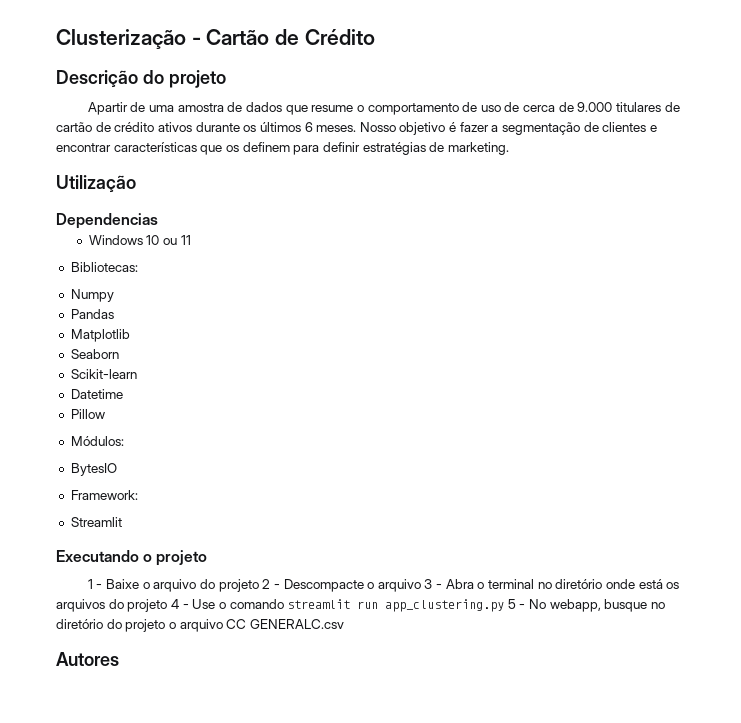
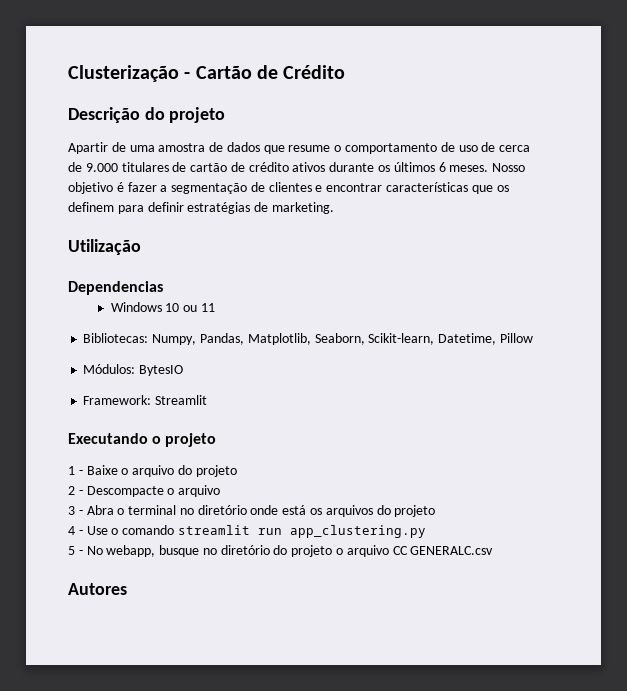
- Bibliotecas:
- Numpy
- Pandas
- Matplotlib
- Seaborn
- Scikit-learn
- Datetime
- Pillow
+ Bibliotecas: Numpy, Pandas, Matplotlib, Seaborn, Scikit-learn, Datetime, Pillow
- Módulos:
- BytesIO
+ Módulos: BytesIO
- Framework:
- Streamlit
+ Framework: Streamlit
- 1 - Baixe o arquivo do projeto 2 - Descompacte o arquivo 3 - Abra o terminal no diretório onde está os arquivos do projeto 4 - Use o comando streamlit run app_clustering.py 5 - No webapp, busque no diretório do projeto o arquivo CC GENERALC.csv
+ 1 - Baixe o arquivo do projeto
+ 2 - Descompacte o arquivo
+ 3 - Abra o terminal no diretório onde está os arquivos do projeto
+ 4 - Use o comando streamlit run app_clustering.py
+ 5 - No webapp, busque no diretório do projeto o arquivo CC GENERALC.csv

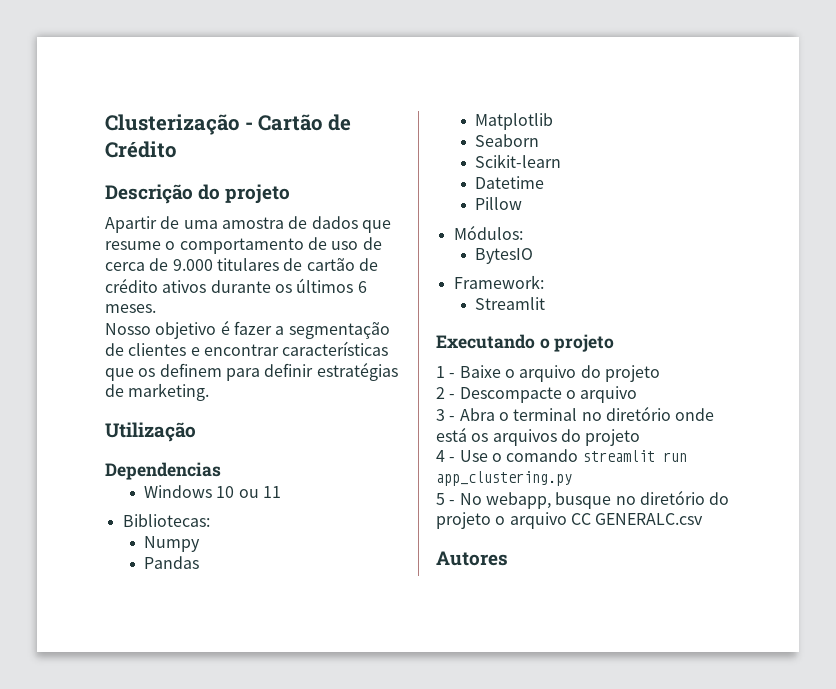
- Apartir de uma amostra de dados que resume o comportamento de uso de cerca de 9.000 titulares de cartão de crédito ativos durante os últimos 6 meses. Nosso objetivo é fazer a segmentação de clientes e encontrar características que os definem para definir estratégias de marketing.
+ Apartir de uma amostra de dados que resume o comportamento de uso de cerca de 9.000 titulares de cartão de crédito ativos durante os últimos 6 meses.
+ Nosso objetivo é fazer a segmentação de clientes e encontrar características que os definem para definir estratégias de marketing.
- Bibliotecas: Numpy, Pandas, Matplotlib, Seaborn, Scikit-learn, Datetime, Pillow
+ Bibliotecas:
+ Numpy
+ Pandas
+ Matplotlib
+ Seaborn
+ Scikit-learn
+ Datetime
+ Pillow
- Módulos: BytesIO
+ Módulos:
+ BytesIO
- Framework: Streamlit
+ Framework:
+ Streamlit

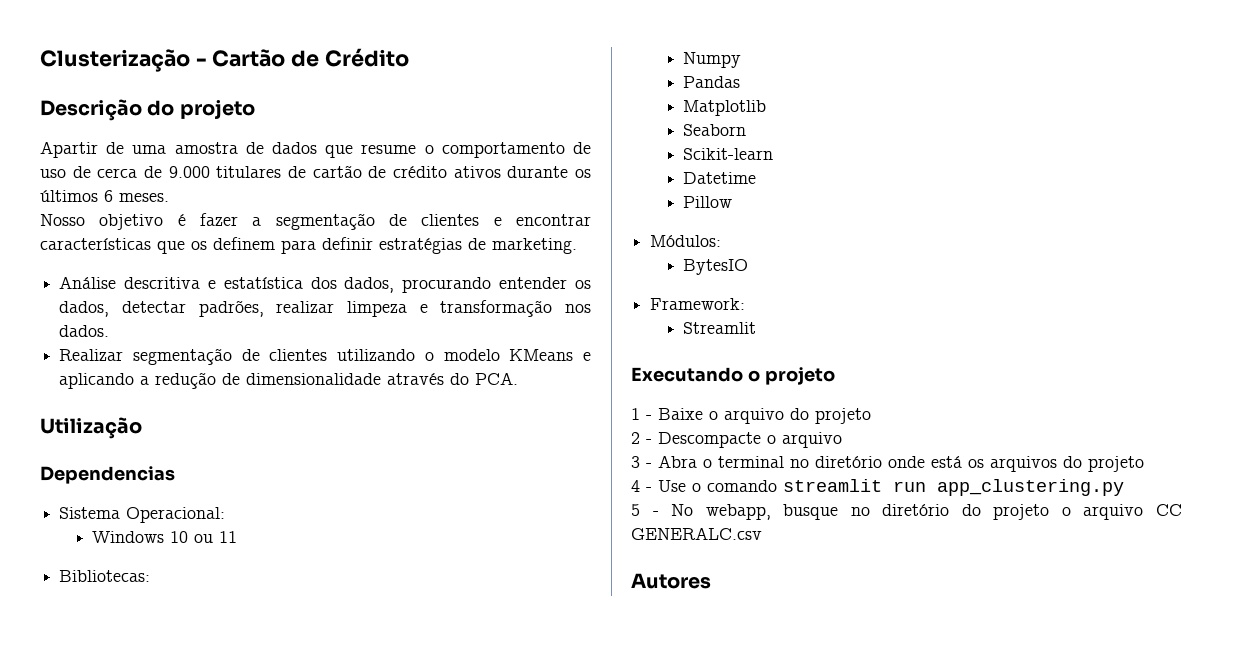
+ Análise descritiva e estatística dos dados, procurando entender os dados, detectar padrões, realizar limpeza e transformação nos dados.
+ Realizar segmentação de clientes utilizando o modelo KMeans e aplicando a redução de dimensionalidade através do PCA.
+ Sistema Operacional:

